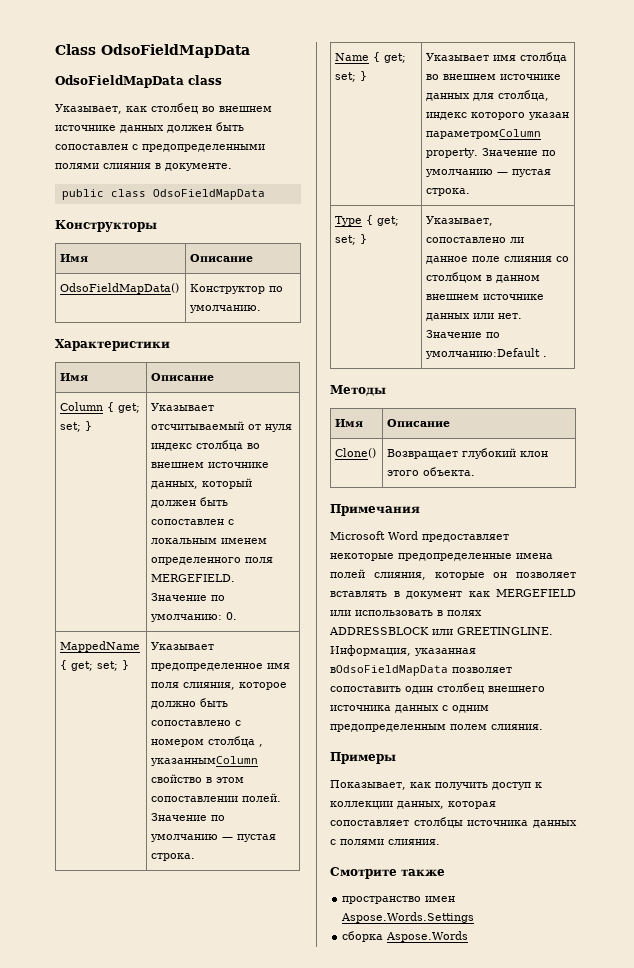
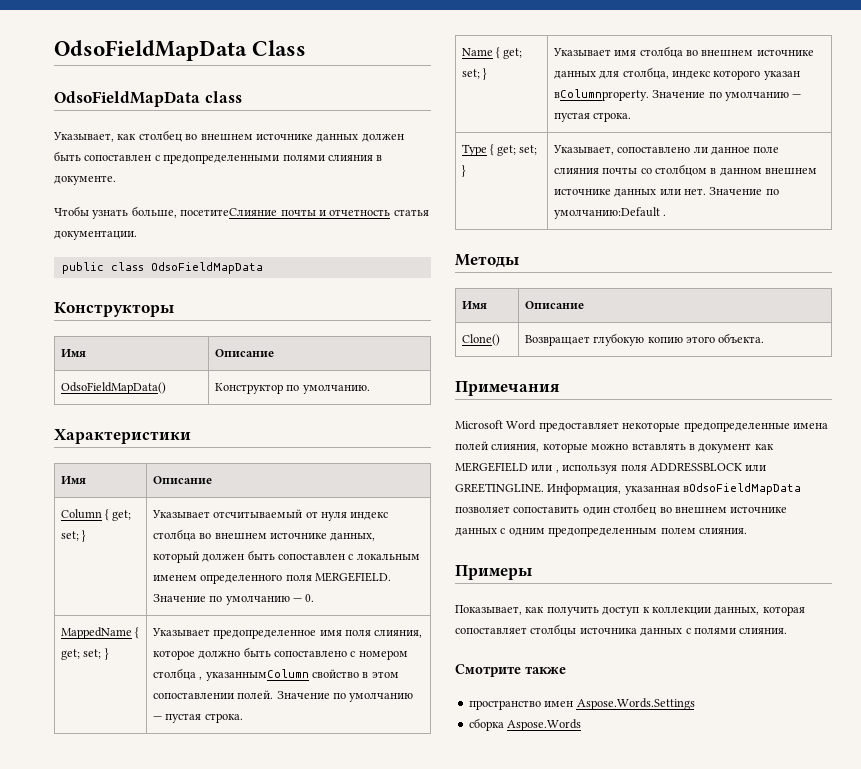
- Class OdsoFieldMapData
+ OdsoFieldMapData Class
+ Чтобы узнать больше, посетитеСлияние почты и отчетность статья документации.
- Column { get; set; } | Указывает отсчитываемый от нуля индекс столбца во внешнем источнике данных, который должен быть сопоставлен с локальным именем определенного поля MERGEFIELD. Значение по умолчанию: 0.
+ Column { get; set; } | Указывает отсчитываемый от нуля индекс столбца во внешнем источнике данных, который должен быть сопоставлен с локальным именем определенного поля MERGEFIELD. Значение по умолчанию — 0.
- Name { get; set; } | Указывает имя столбца во внешнем источнике данных для столбца, индекс которого указан параметромColumn property. Значение по умолчанию — пустая строка.
+ Name { get; set; } | Указывает имя столбца во внешнем источнике данных для столбца, индекс которого указан вColumnproperty. Значение по умолчанию — пустая строка.
- Type { get; set; } | Указывает, сопоставлено ли данное поле слияния со столбцом в данном внешнем источнике данных или нет. Значение по умолчанию:Default .
+ Type { get; set; } | Указывает, сопоставлено ли данное поле слияния почты со столбцом в данном внешнем источнике данных или нет. Значение по умолчанию:Default .
- Clone() | Возвращает глубокий клон этого объекта.
+ Clone() | Возвращает глубокую копию этого объекта.
- Microsoft Word предоставляет некоторые предопределенные имена полей слияния, которые он позволяет вставлять в документ как MERGEFIELD или использовать в полях ADDRESSBLOCK или GREETINGLINE.
+ Microsoft Word предоставляет некоторые предопределенные имена полей слияния, которые можно вставлять в документ как MERGEFIELD или , используя поля ADDRESSBLOCK или GREETINGLINE.
- Информация, указанная вOdsoFieldMapData позволяет сопоставить один столбец внешнего источника данных с одним предопределенным полем слияния.
+ Информация, указанная вOdsoFieldMapData позволяет сопоставить один столбец во внешнем источнике данных с одним предопределенным полем слияния.

